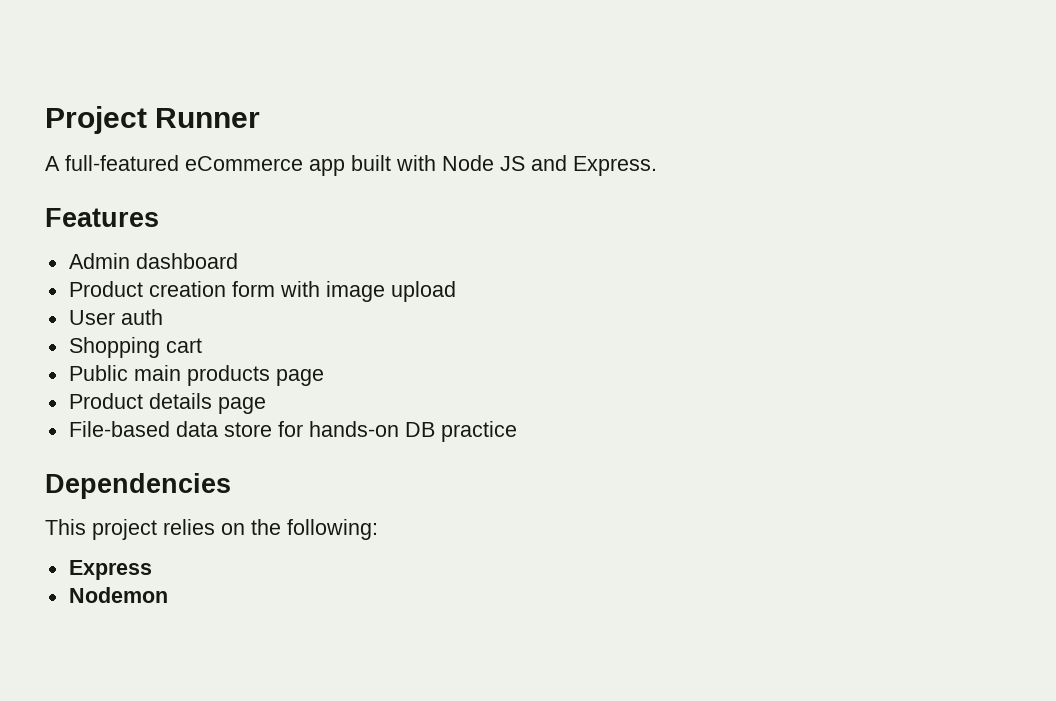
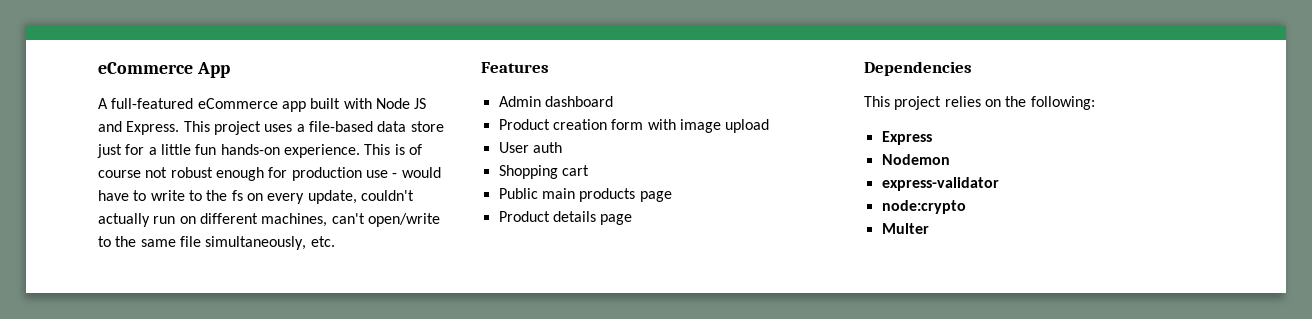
- Project Runner
+ eCommerce App
+ This project uses a file-based data store just for a little fun hands-on experience. This is of course not robust enough for production use - would have to write to the fs on every update, couldn't actually run on different machines, can't open/write to the same file simultaneously, etc.
- File-based data store for hands-on DB practice
+ express-validator
+ node:crypto
+ Multer

